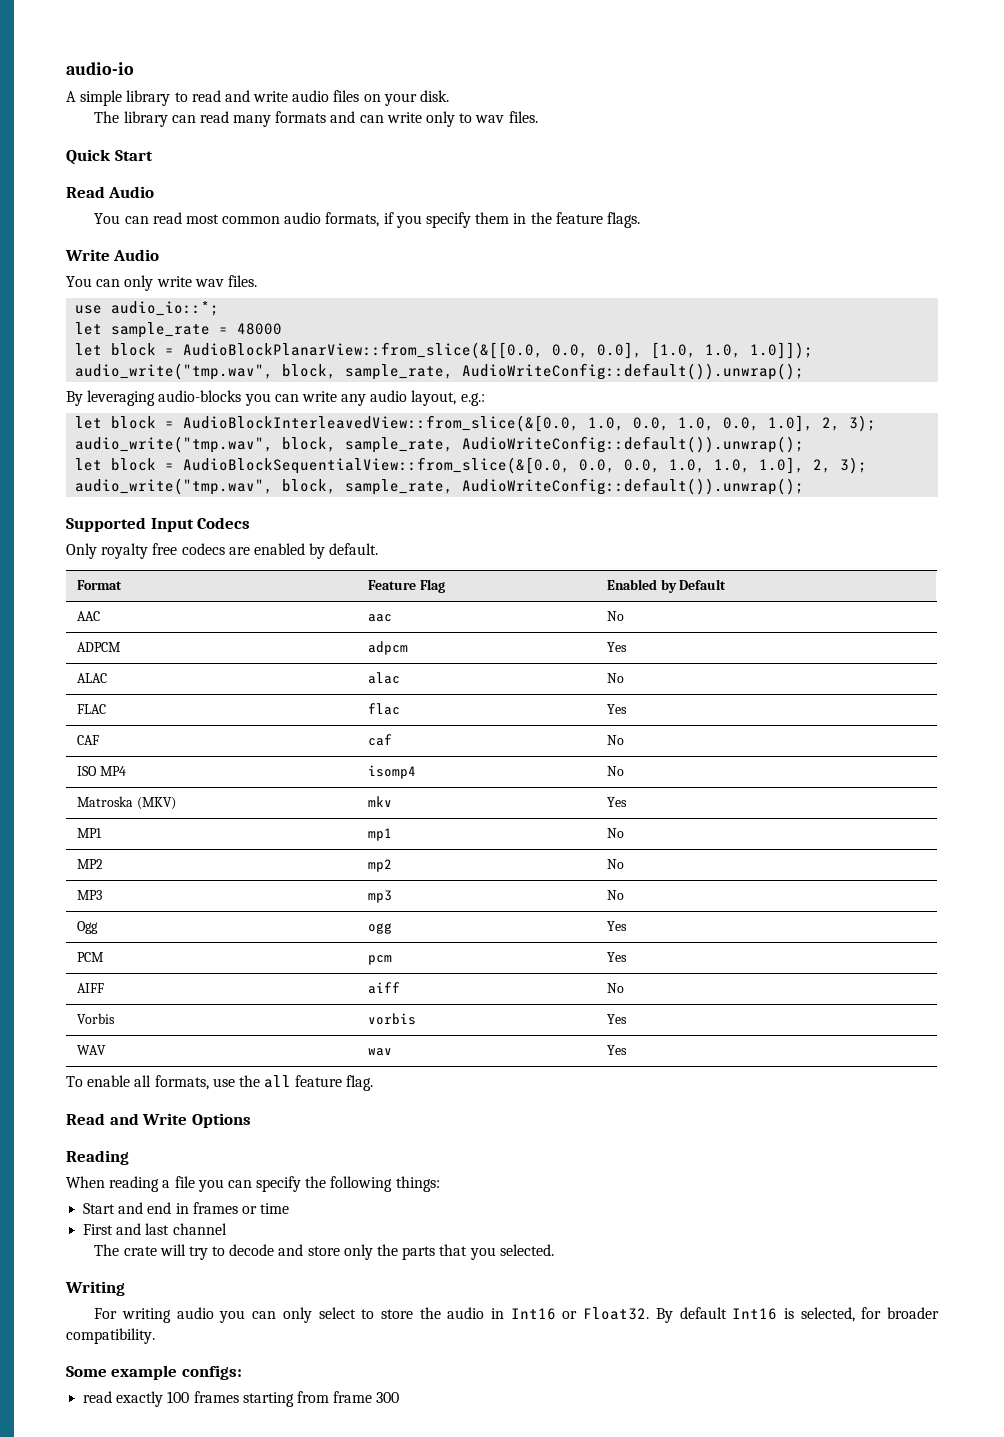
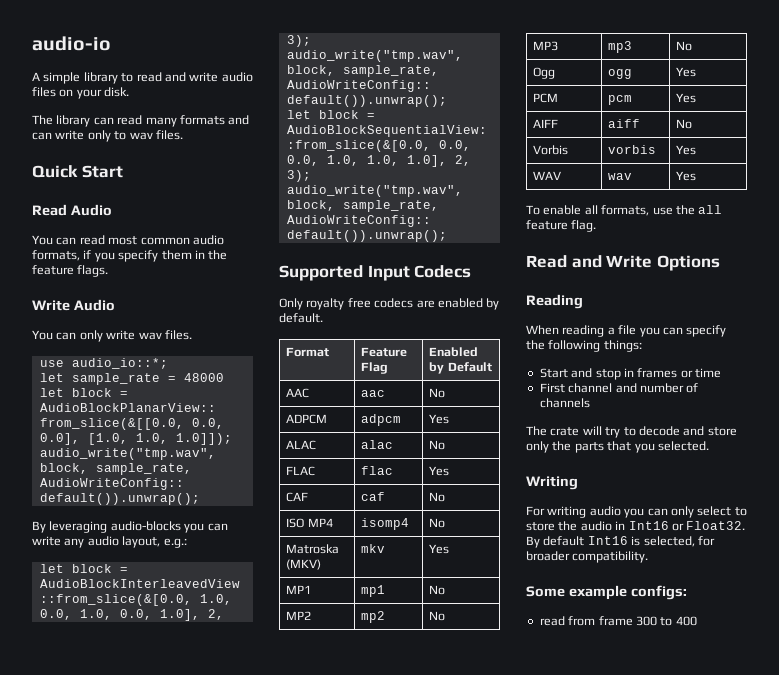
- Start and end in frames or time
+ Start and stop in frames or time
- First and last channel
+ First channel and number of channels
- read exactly 100 frames starting from frame 300
+ read from frame 300 to 400

